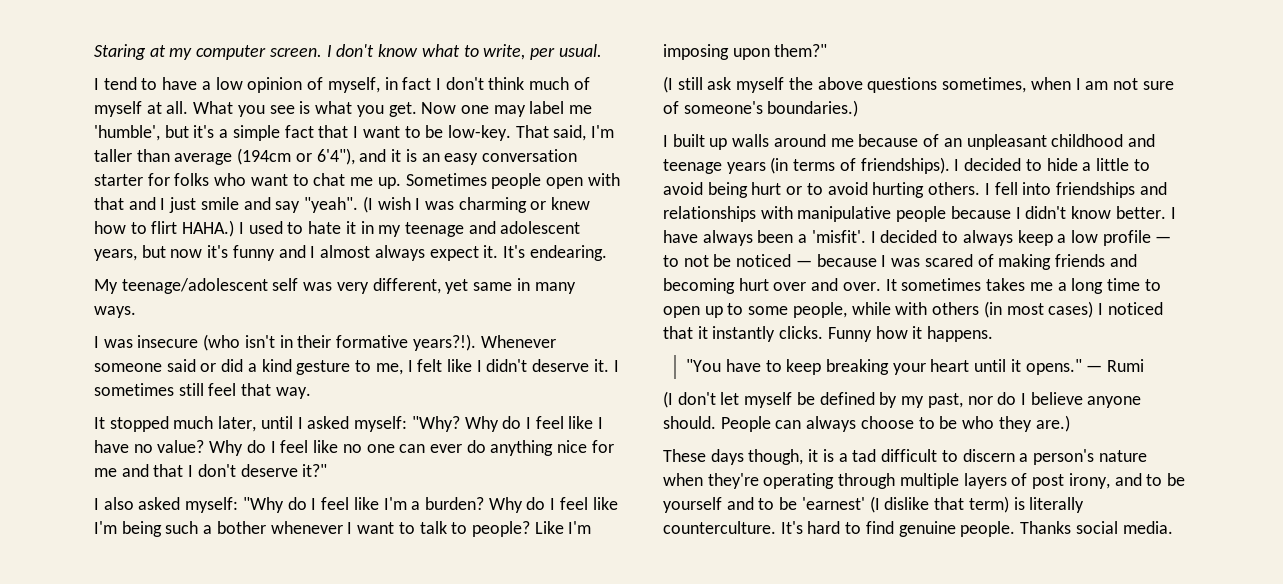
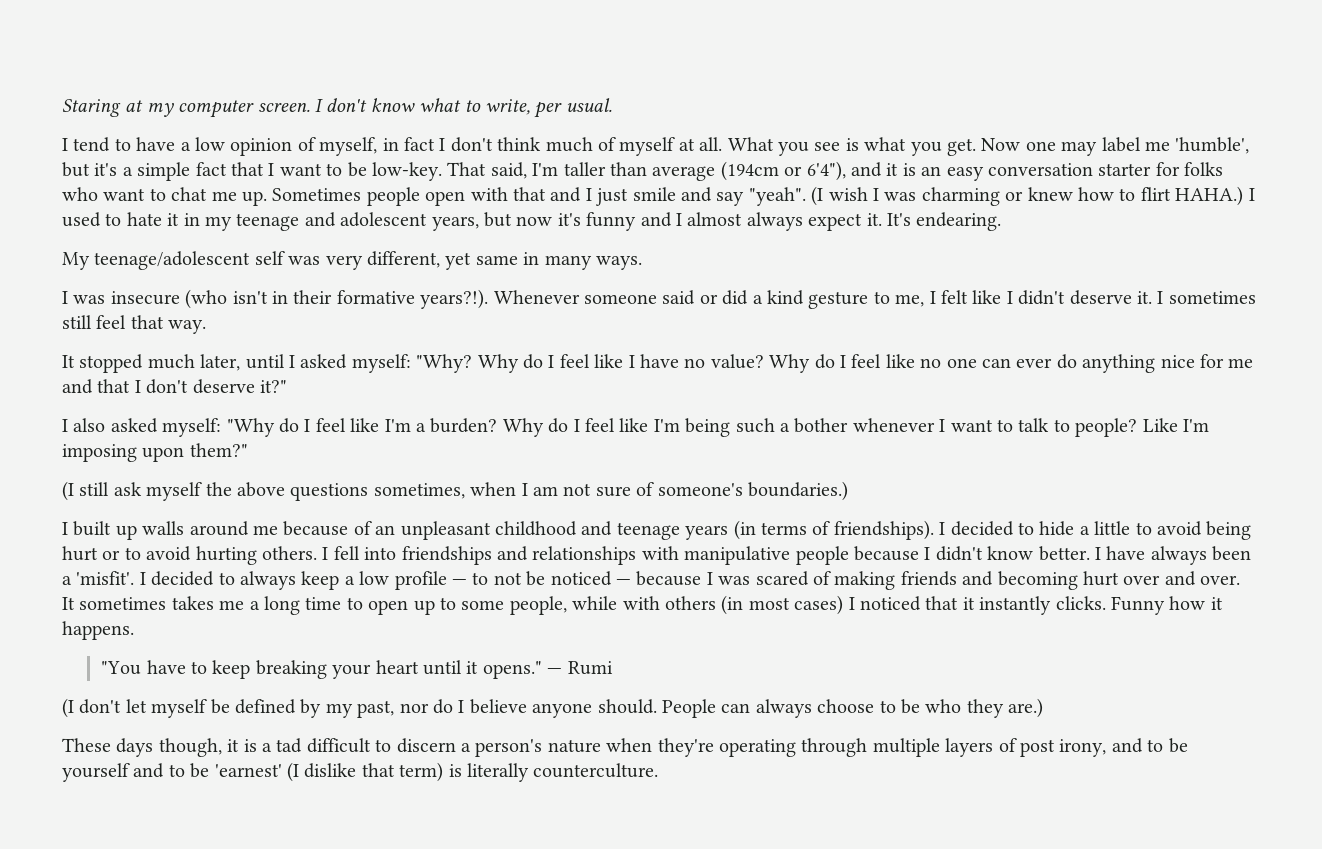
- It's hard to find genuine people. Thanks social media.

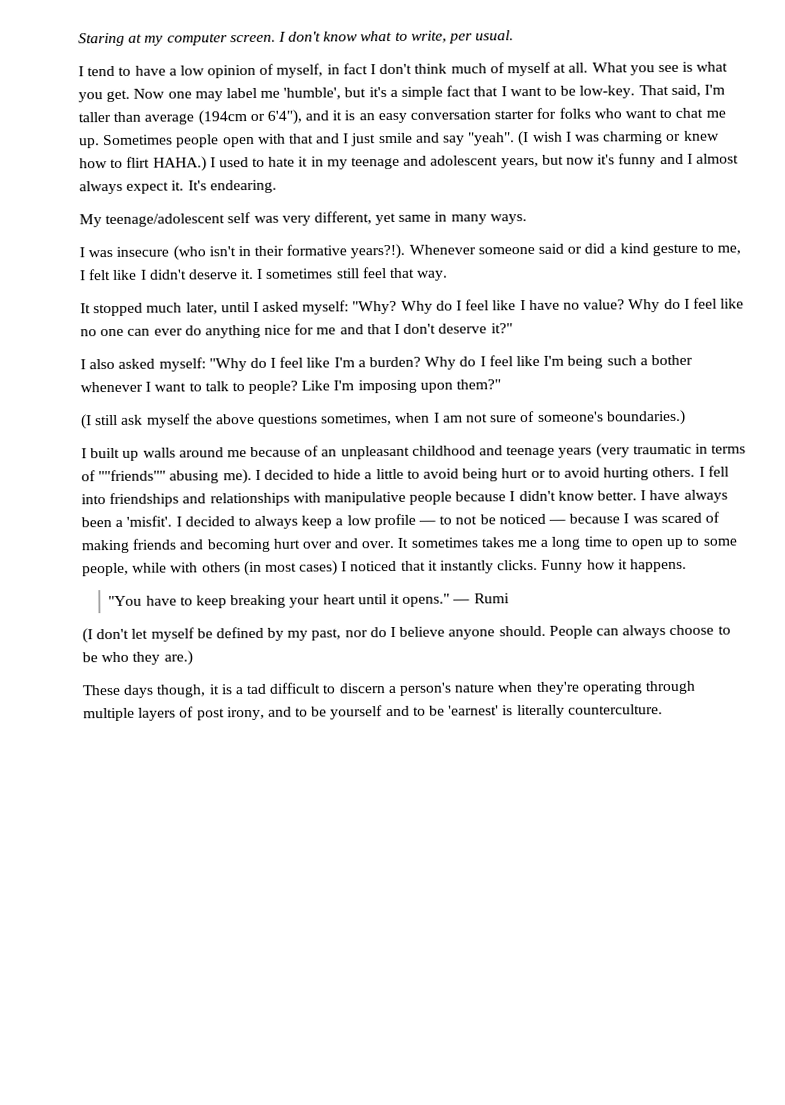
- I built up walls around me because of an unpleasant childhood and teenage years (in terms of friendships).
+ I built up walls around me because of an unpleasant childhood and teenage years (very traumatic in terms of ""friends"" abusing me).
- These days though, it is a tad difficult to discern a person's nature when they're operating through multiple layers of post irony, and to be yourself and to be 'earnest' (I dislike that term) is literally counterculture.
+ These days though, it is a tad difficult to discern a person's nature when they're operating through multiple layers of post irony, and to be yourself and to be 'earnest' is literally counterculture.

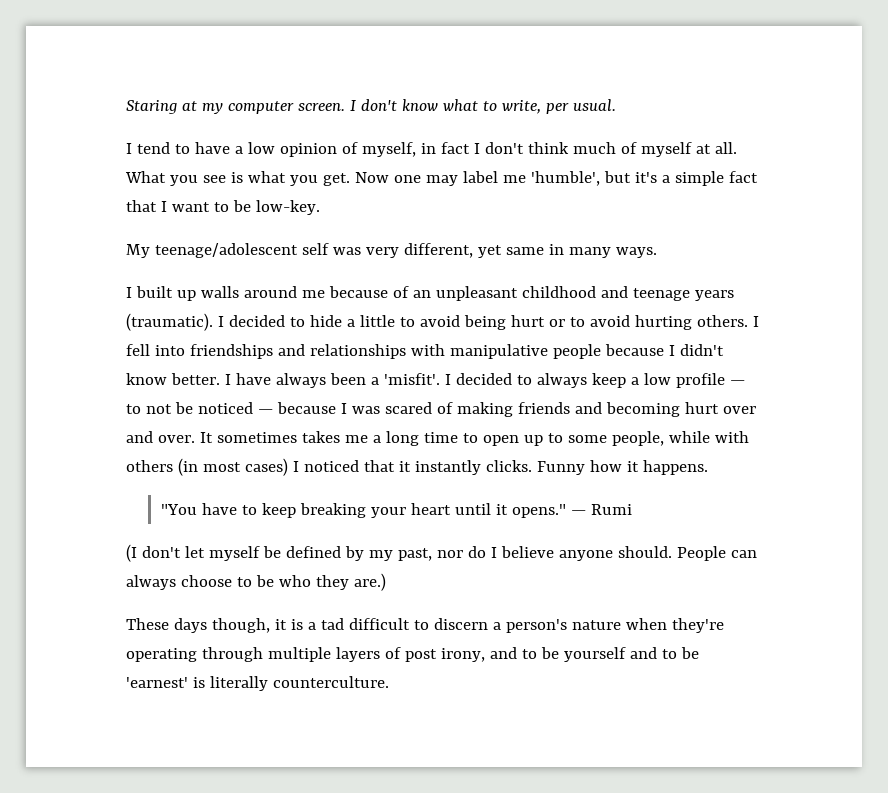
- That said, I'm taller than average (194cm or 6'4"), and it is an easy conversation starter for folks who want to chat me up. Sometimes people open with that and I just smile and say "yeah". (I wish I was charming or knew how to flirt HAHA.) I used to hate it in my teenage and adolescent years, but now it's funny and I almost always expect it. It's endearing.
- I was insecure (who isn't in their formative years?!). Whenever someone said or did a kind gesture to me, I felt like I didn't deserve it. I sometimes still feel that way.
- It stopped much later, until I asked myself: "Why? Why do I feel like I have no value? Why do I feel like no one can ever do anything nice for me and that I don't deserve it?"
- I also asked myself: "Why do I feel like I'm a burden? Why do I feel like I'm being such a bother whenever I want to talk to people? Like I'm imposing upon them?"
- (I still ask myself the above questions sometimes, when I am not sure of someone's boundaries.)
- I built up walls around me because of an unpleasant childhood and teenage years (very traumatic in terms of ""friends"" abusing me).
+ I built up walls around me because of an unpleasant childhood and teenage years (traumatic).

